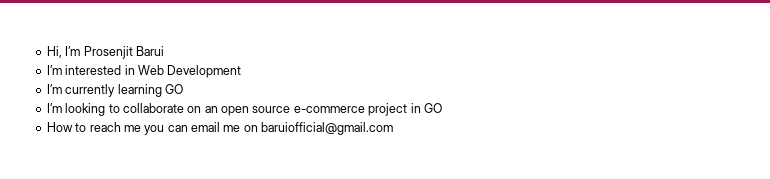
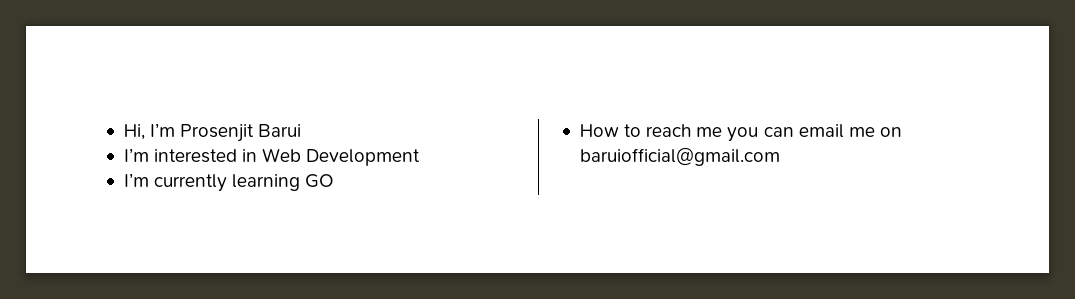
- I’m looking to collaborate on an open source e-commerce project in GO

